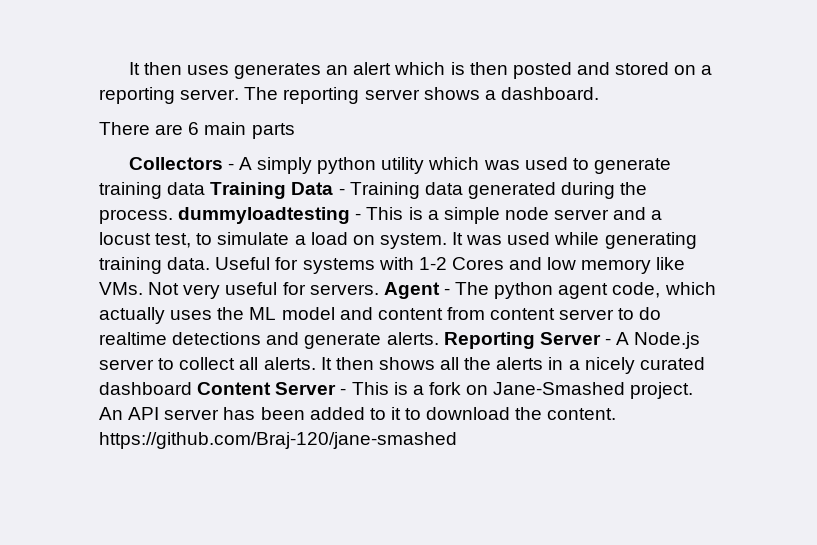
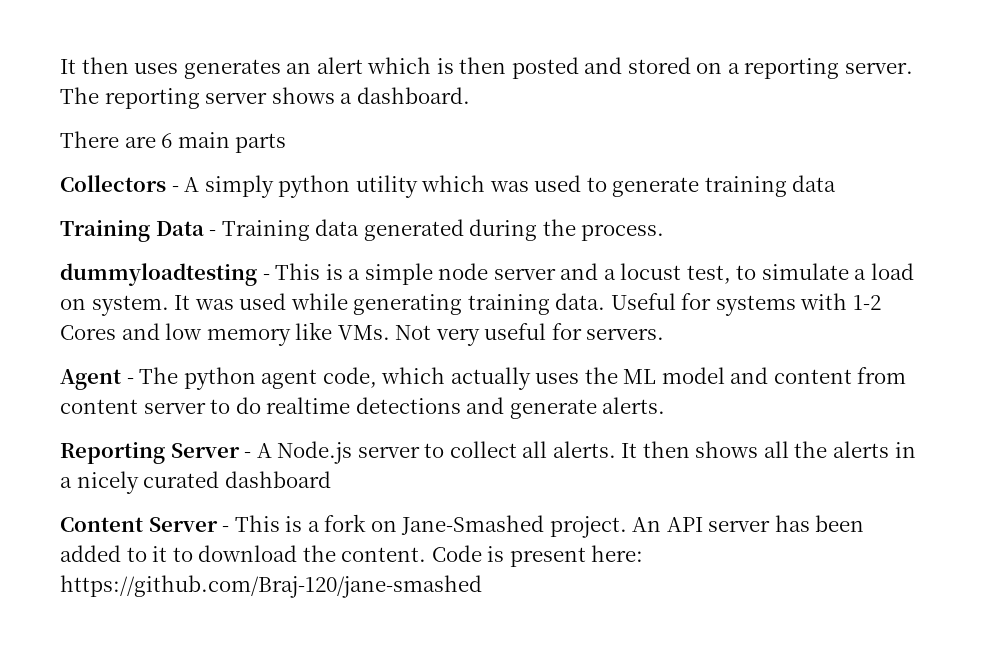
- Collectors - A simply python utility which was used to generate training data Training Data - Training data generated during the process. dummyloadtesting - This is a simple node server and a locust test, to simulate a load on system.
+ Collectors - A simply python utility which was used to generate training data
+ Training Data - Training data generated during the process.
+ dummyloadtesting - This is a simple node server and a locust test, to simulate a load on system.
- Useful for systems with 1-2 Cores and low memory like VMs. Not very useful for servers. Agent - The python agent code, which actually uses the ML model and content from content server to do realtime detections and generate alerts. Reporting Server - A Node.js server to collect all alerts.
+ Useful for systems with 1-2 Cores and low memory like VMs. Not very useful for servers.
+ Agent - The python agent code, which actually uses the ML model and content from content server to do realtime detections and generate alerts.
+ Reporting Server - A Node.js server to collect all alerts.
- It then shows all the alerts in a nicely curated dashboard Content Server - This is a fork on Jane-Smashed project.
+ It then shows all the alerts in a nicely curated dashboard
+ Content Server - This is a fork on Jane-Smashed project.
- An API server has been added to it to download the content. https://github.com/Braj-120/jane-smashed
+ An API server has been added to it to download the content. Code is present here: https://github.com/Braj-120/jane-smashed

